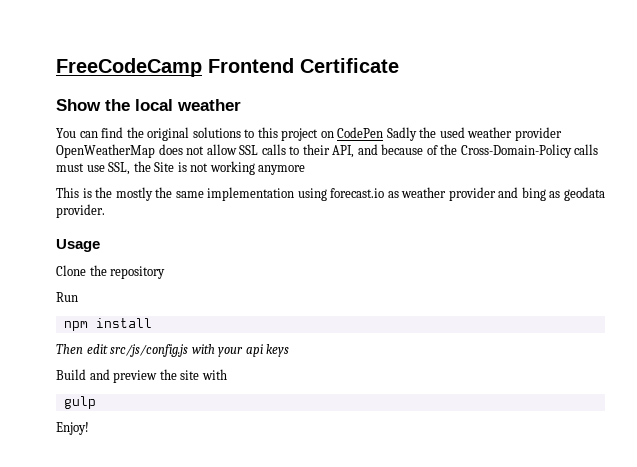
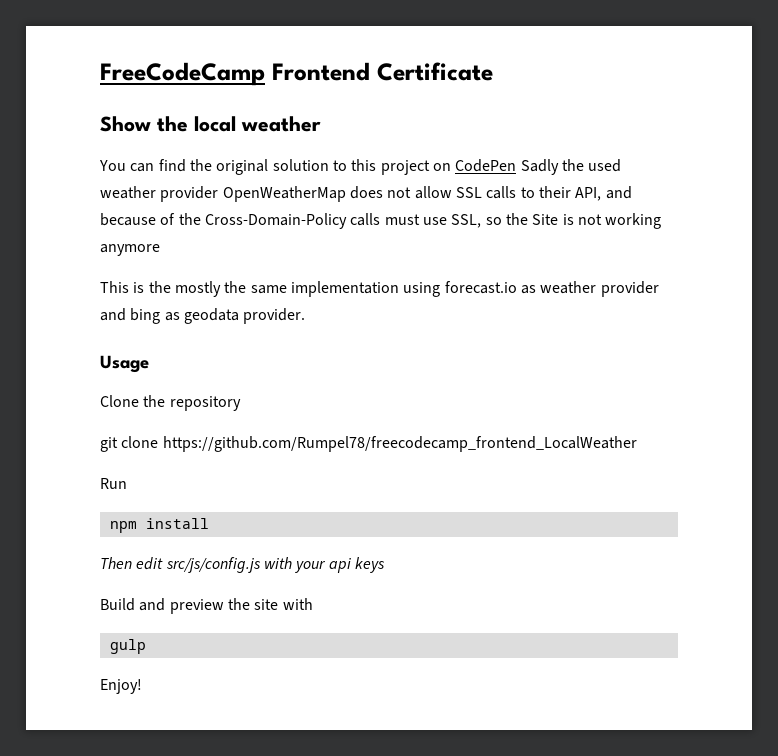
- You can find the original solutions to this project on CodePen Sadly the used weather provider OpenWeatherMap does not allow SSL calls to their API, and because of the Cross-Domain-Policy calls must use SSL, the Site is not working anymore
+ You can find the original solution to this project on CodePen Sadly the used weather provider OpenWeatherMap does not allow SSL calls to their API, and because of the Cross-Domain-Policy calls must use SSL, so the Site is not working anymore
+ git clone https://github.com/Rumpel78/freecodecamp_frontend_LocalWeather

